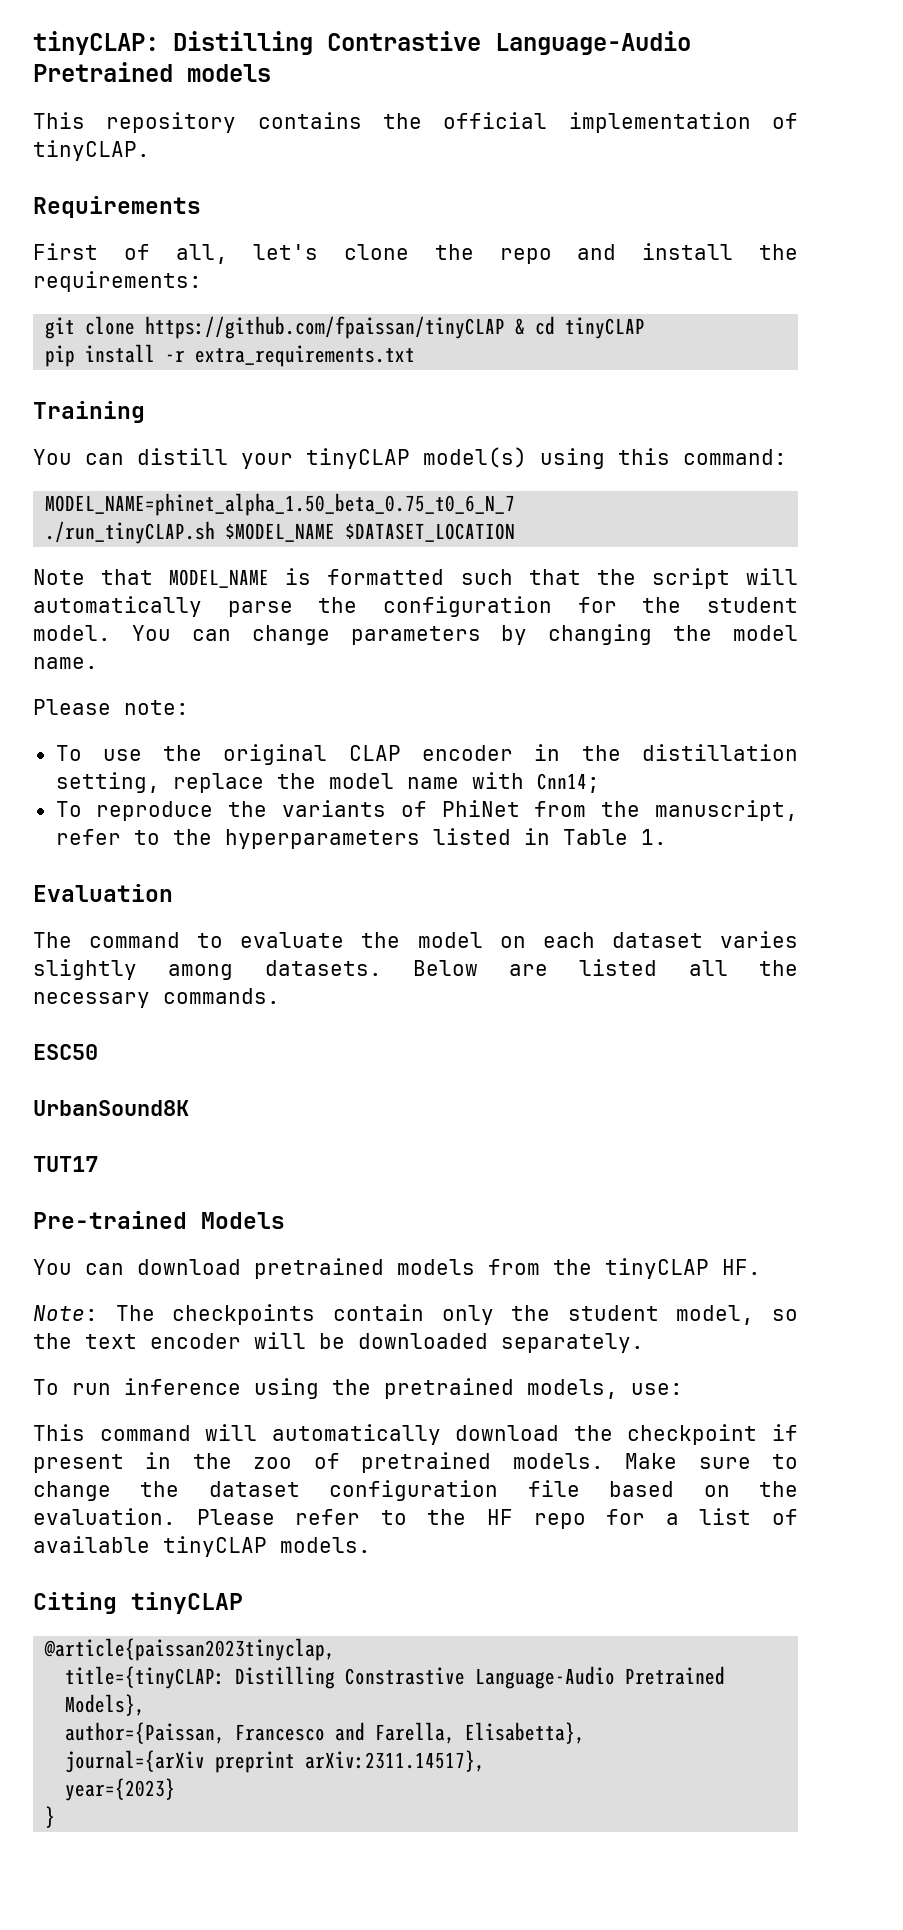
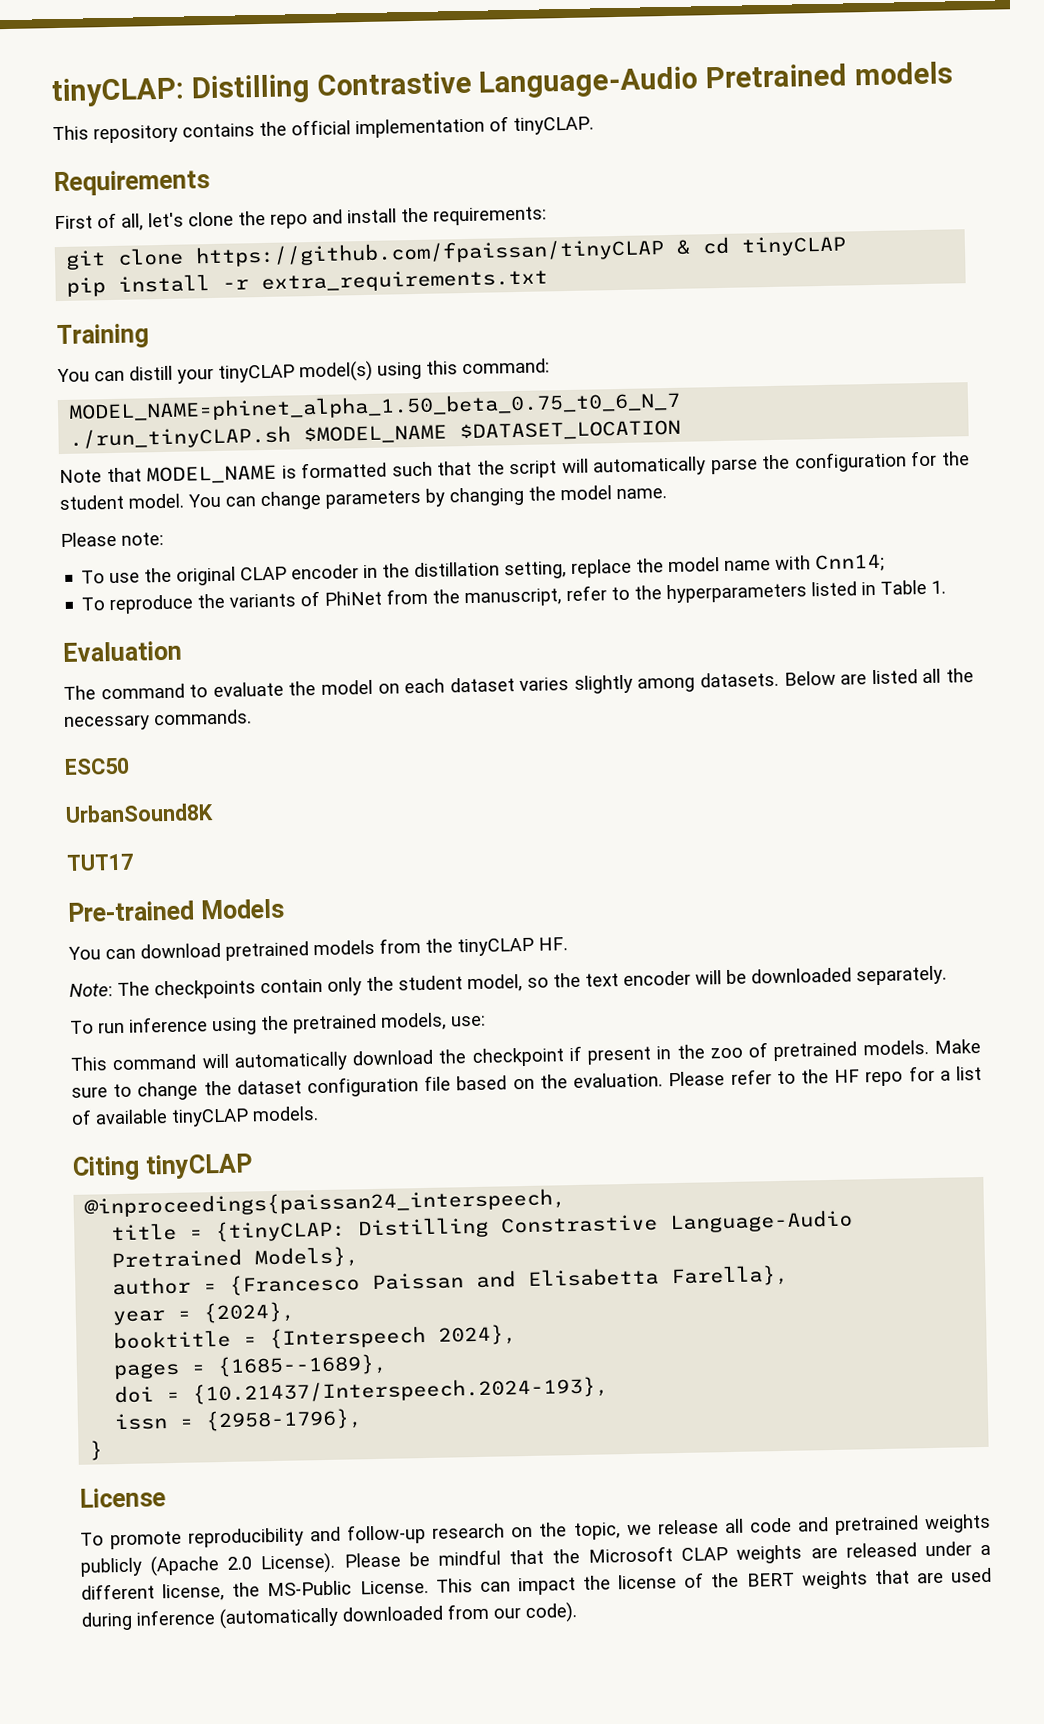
- @article{paissan2023tinyclap,
- title={tinyCLAP: Distilling Constrastive Language-Audio Pretrained Models},
+ @inproceedings{paissan24_interspeech,
+ title = {tinyCLAP: Distilling Constrastive Language-Audio Pretrained Models},
- author={Paissan, Francesco and Farella, Elisabetta},
- journal={arXiv preprint arXiv:2311.14517},
- year={2023}
+ author = {Francesco Paissan and Elisabetta Farella},
+ year = {2024},
+ booktitle = {Interspeech 2024},
+ pages = {1685--1689},
+ doi = {10.21437/Interspeech.2024-193},
+ issn = {2958-1796},
  }
+ License
+ To promote reproducibility and follow-up research on the topic, we release all code and pretrained weights publicly (Apache 2.0 License). Please be mindful that the Microsoft CLAP weights are released under a different license, the MS-Public License. This can impact the license of the BERT weights that are used during inference (automatically downloaded from our code).

